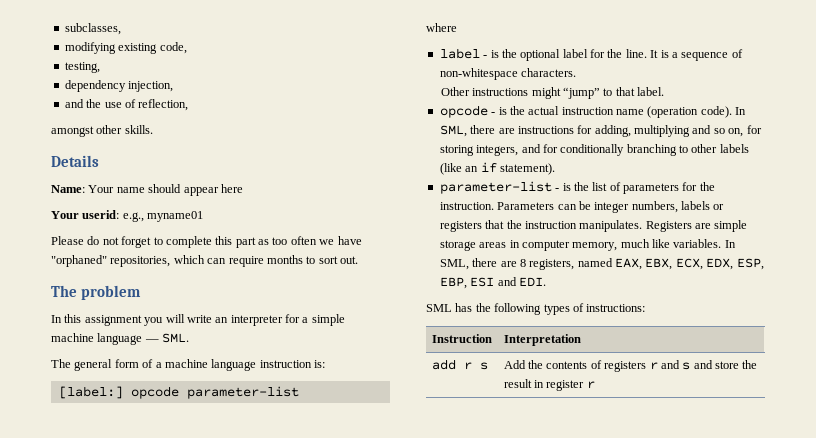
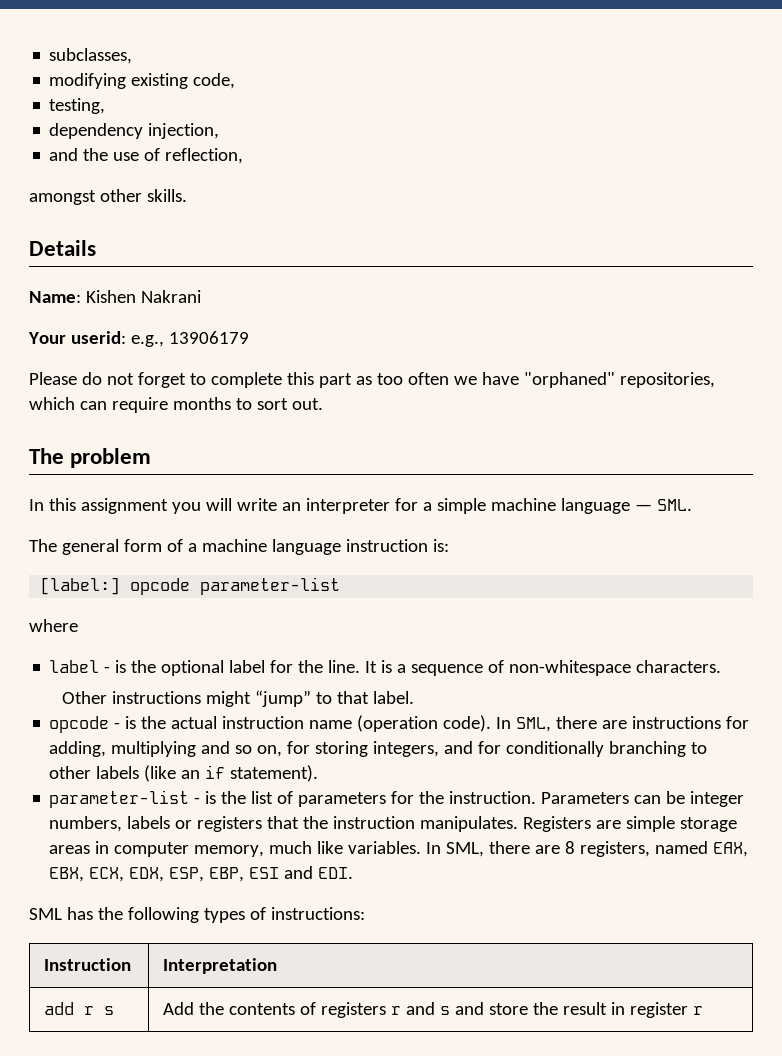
- Name: Your name should appear here
+ Name: Kishen Nakrani
- Your userid: e.g., myname01
+ Your userid: e.g., 13906179

